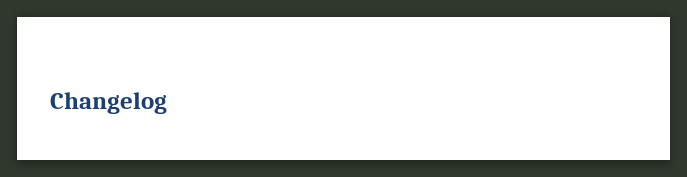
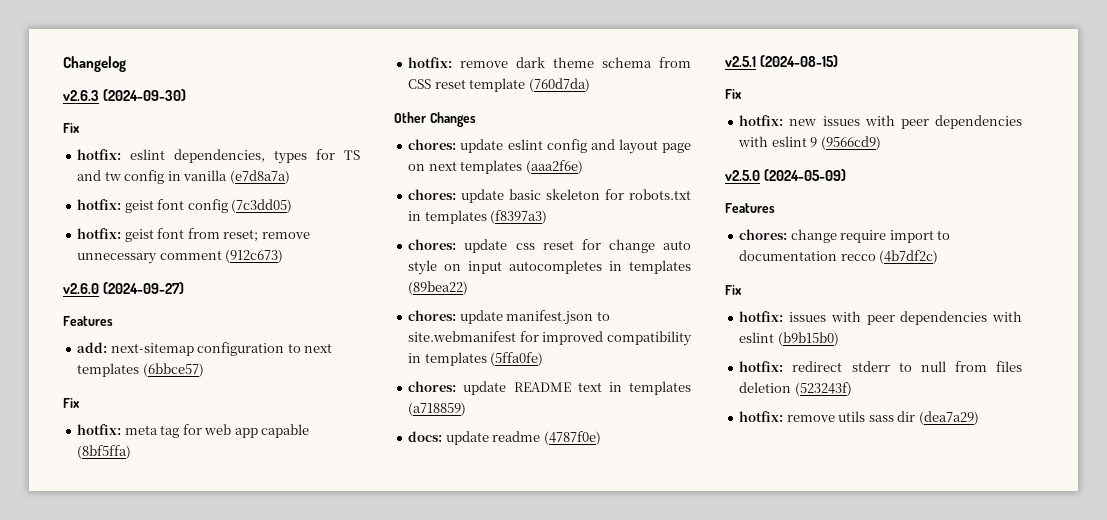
+ v2.6.3 (2024-09-30)
+ Fix
+ hotfix: eslint dependencies, types for TS and tw config in vanilla (e7d8a7a)
+ hotfix: geist font config (7c3dd05)
+ hotfix: geist font from reset; remove unnecessary comment (912c673)
+ v2.6.0 (2024-09-27)
+ Features
+ add: next-sitemap configuration to next templates (6bbce57)
+ Fix
+ hotfix: meta tag for web app capable (8bf5ffa)
+ hotfix: remove dark theme schema from CSS reset template (760d7da)
+ Other Changes
+ chores: update eslint config and layout page on next templates (aaa2f6e)
+ chores: update basic skeleton for robots.txt in templates (f8397a3)
+ chores: update css reset for change auto style on input autocompletes in templates (89bea22)
+ chores: update manifest.json to site.webmanifest for improved compatibility in templates (5ffa0fe)
+ chores: update README text in templates (a718859)
+ docs: update readme (4787f0e)
+ v2.5.1 (2024-08-15)
+ Fix
+ hotfix: new issues with peer dependencies with eslint 9 (9566cd9)
+ v2.5.0 (2024-05-09)
+ Features
+ chores: change require import to documentation recco (4b7df2c)
+ Fix
+ hotfix: issues with peer dependencies with eslint (b9b15b0)
+ hotfix: redirect stderr to null from files deletion (523243f)
+ hotfix: remove utils sass dir (dea7a29)

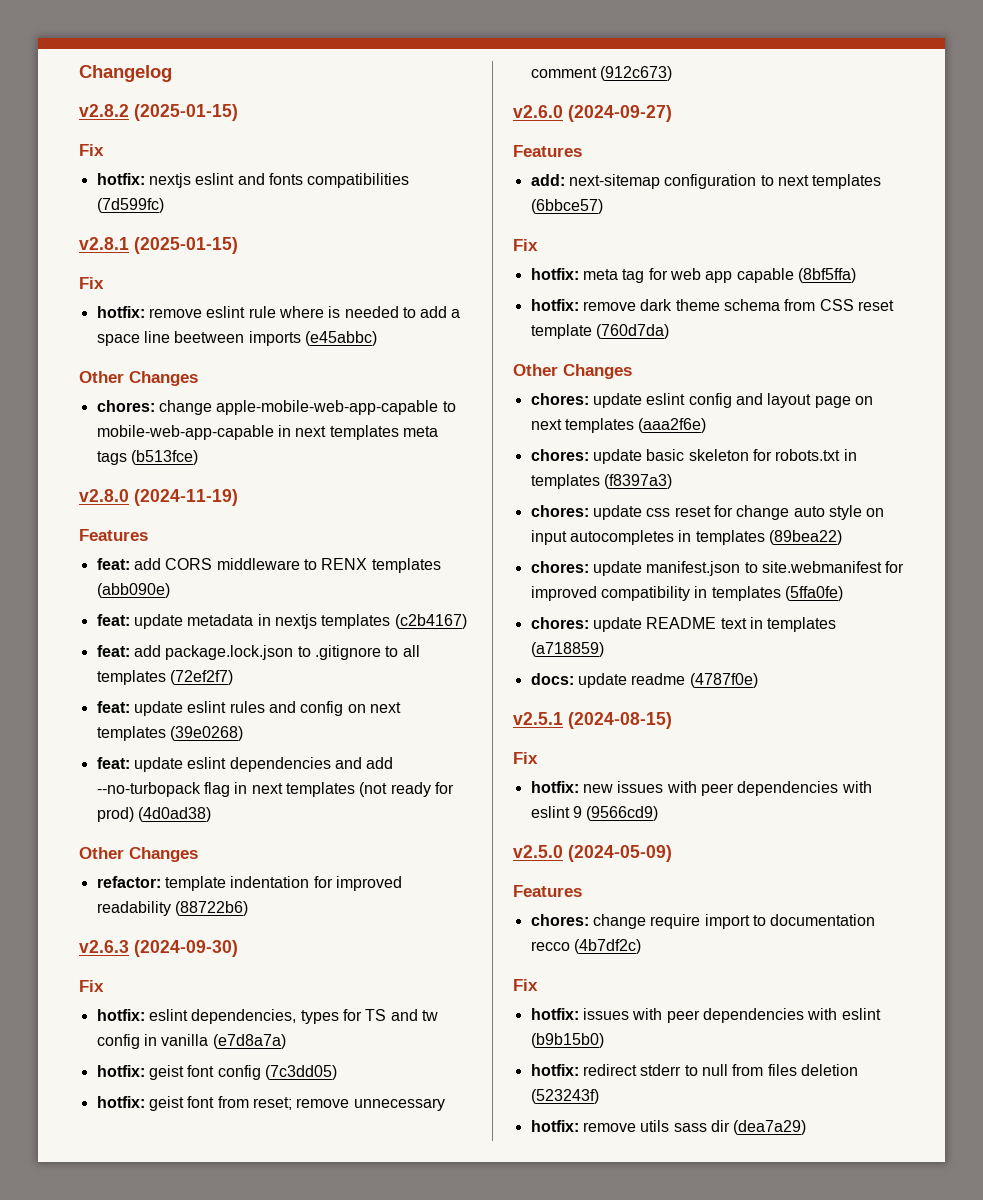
+ v2.8.2 (2025-01-15)
+ Fix
+ hotfix: nextjs eslint and fonts compatibilities (7d599fc)
+ v2.8.1 (2025-01-15)
+ Fix
+ hotfix: remove eslint rule where is needed to add a space line beetween imports (e45abbc)
+ Other Changes
+ chores: change apple-mobile-web-app-capable to mobile-web-app-capable in next templates meta tags (b513fce)
+ v2.8.0 (2024-11-19)
+ Features
+ feat: add CORS middleware to RENX templates (abb090e)
+ feat: update metadata in nextjs templates (c2b4167)
+ feat: add package.lock.json to .gitignore to all templates (72ef2f7)
+ feat: update eslint rules and config on next templates (39e0268)
+ feat: update eslint dependencies and add --no-turbopack flag in next templates (not ready for prod) (4d0ad38)
+ Other Changes
+ refactor: template indentation for improved readability (88722b6)

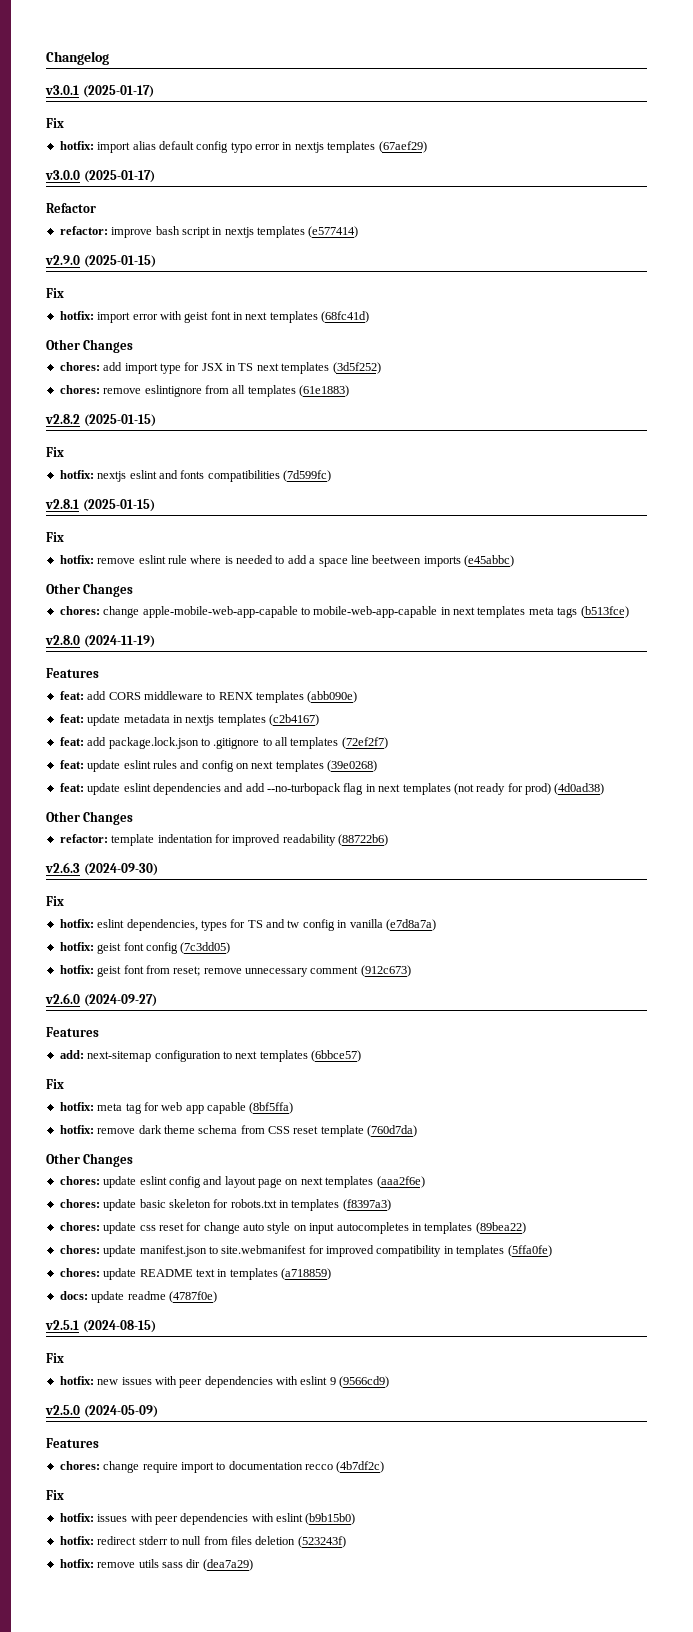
+ v3.0.1 (2025-01-17)
+ Fix
+ hotfix: import alias default config typo error in nextjs templates (67aef29)
+ v3.0.0 (2025-01-17)
+ Refactor
+ refactor: improve bash script in nextjs templates (e577414)
+ v2.9.0 (2025-01-15)
+ Fix
+ hotfix: import error with geist font in next templates (68fc41d)
+ Other Changes
+ chores: add import type for JSX in TS next templates (3d5f252)
+ chores: remove eslintignore from all templates (61e1883)

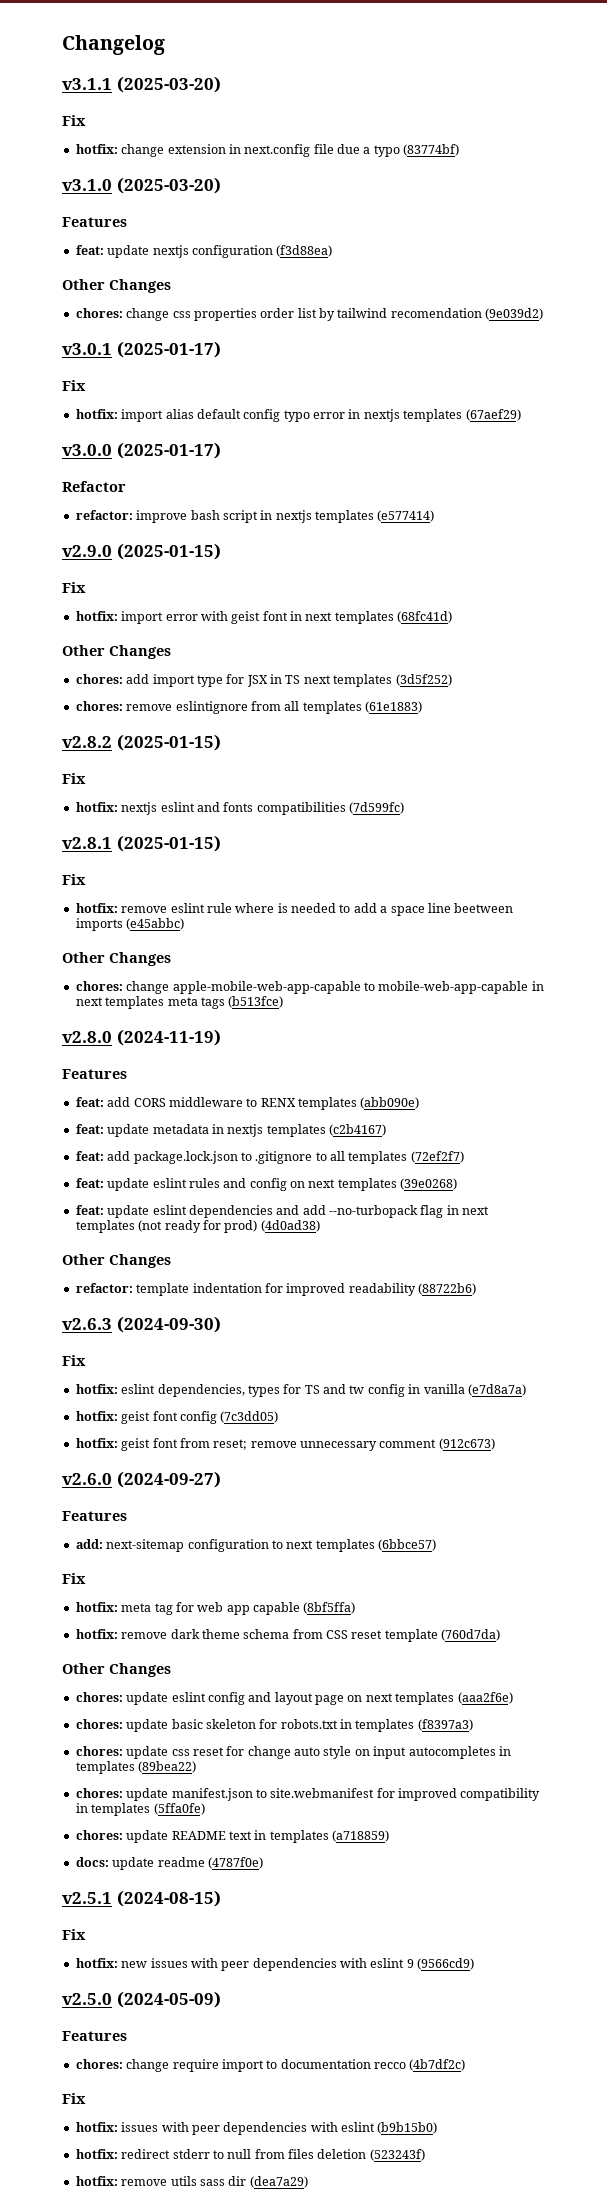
+ v3.1.1 (2025-03-20)
+ Fix
+ hotfix: change extension in next.config file due a typo (83774bf)
+ v3.1.0 (2025-03-20)
+ Features
+ feat: update nextjs configuration (f3d88ea)
+ Other Changes
+ chores: change css properties order list by tailwind recomendation (9e039d2)

